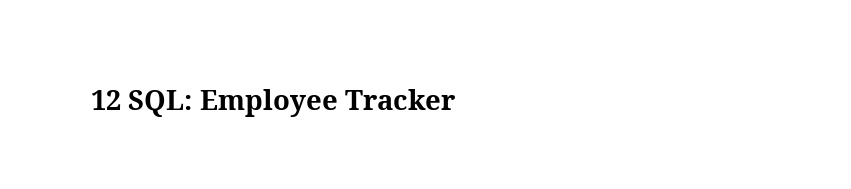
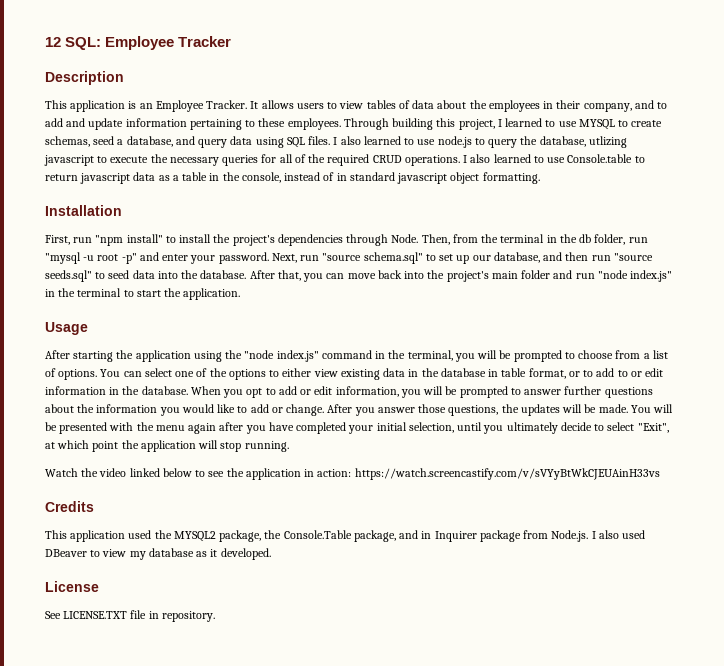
+ Description
+ This application is an Employee Tracker. It allows users to view tables of data about the employees in their company, and to add and update information pertaining to these employees. Through building this project, I learned to use MYSQL to create schemas, seed a database, and query data using SQL files. I also learned to use node.js to query the database, utlizing javascript to execute the necessary queries for all of the required CRUD operations. I also learned to use Console.table to return javascript data as a table in the console, instead of in standard javascript object formatting.
+ Installation
+ First, run "npm install" to install the project's dependencies through Node. Then, from the terminal in the db folder, run "mysql -u root -p" and enter your password. Next, run "source schema.sql" to set up our database, and then run "source seeds.sql" to seed data into the database. After that, you can move back into the project's main folder and run "node index.js" in the terminal to start the application.
+ Usage
+ After starting the application using the "node index.js" command in the terminal, you will be prompted to choose from a list of options. You can select one of the options to either view existing data in the database in table format, or to add to or edit information in the database. When you opt to add or edit information, you will be prompted to answer further questions about the information you would like to add or change. After you answer those questions, the updates will be made. You will be presented with the menu again after you have completed your initial selection, until you ultimately decide to select "Exit", at which point the application will stop running.
+ Watch the video linked below to see the application in action: https://watch.screencastify.com/v/sVYyBtWkCJEUAinH33vs
+ Credits
+ This application used the MYSQL2 package, the Console.Table package, and in Inquirer package from Node.js. I also used DBeaver to view my database as it developed.
+ License
+ See LICENSE.TXT file in repository.

